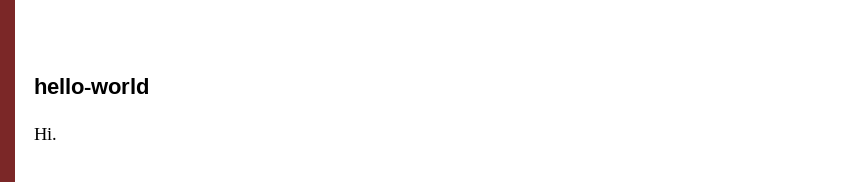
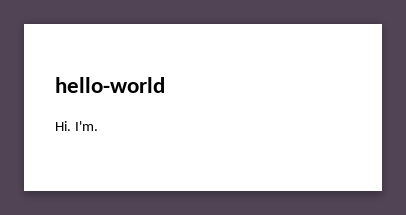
- Hi.
+ Hi. I'm.

